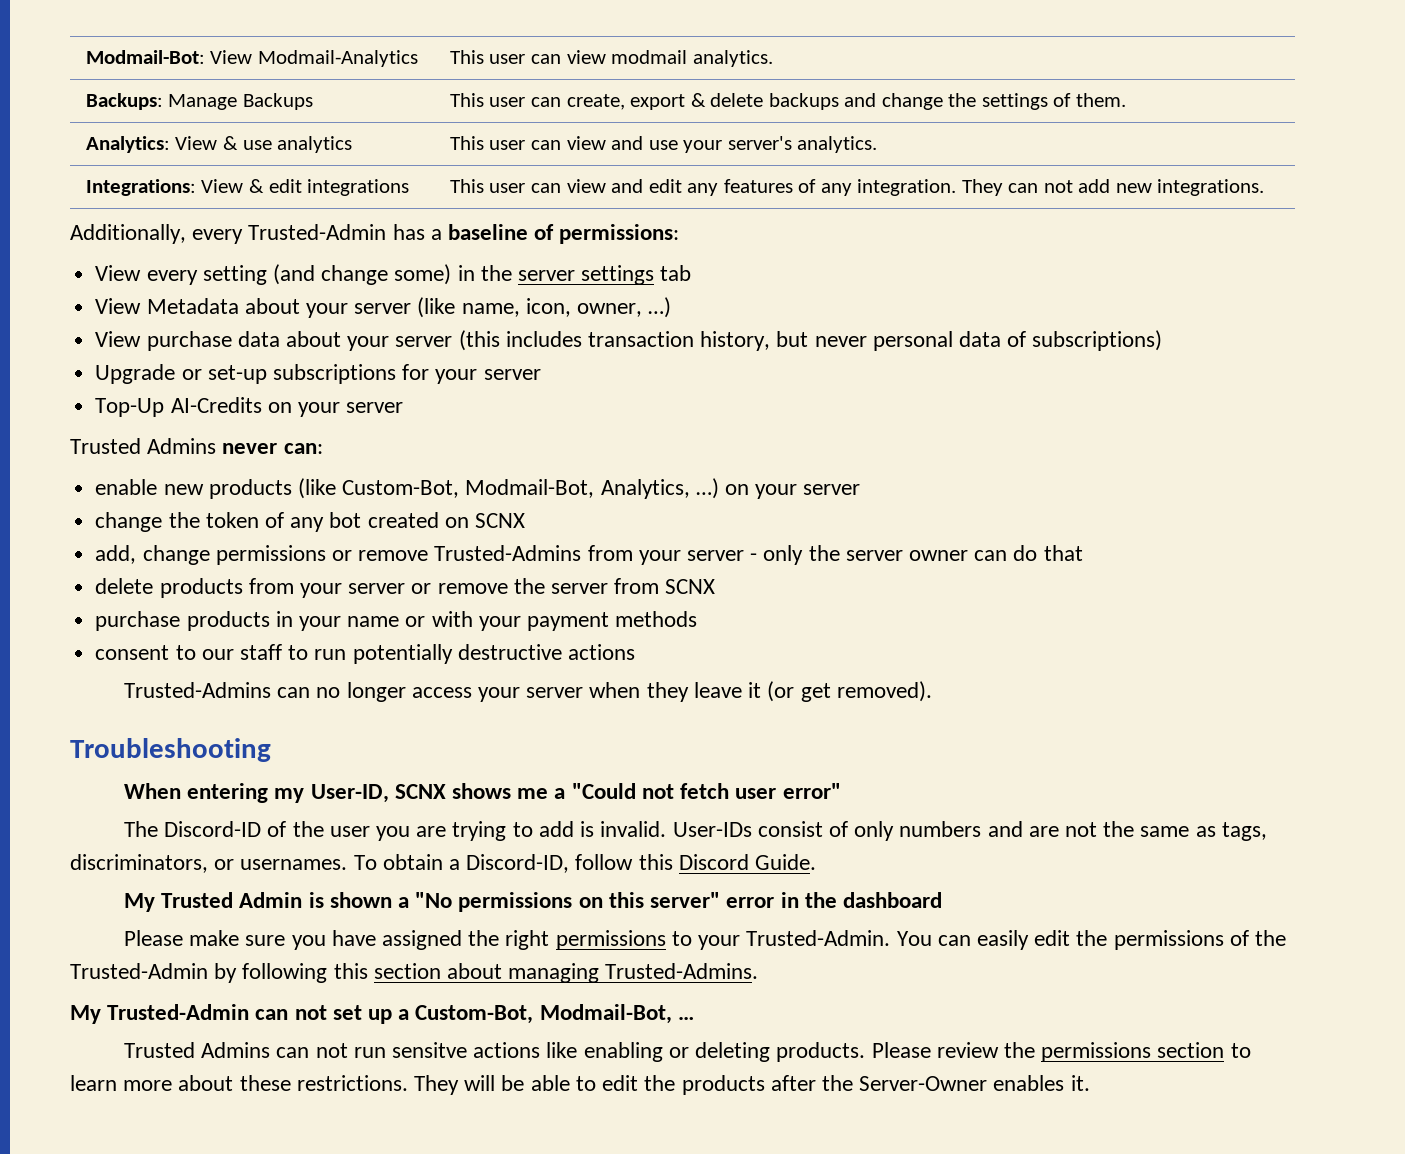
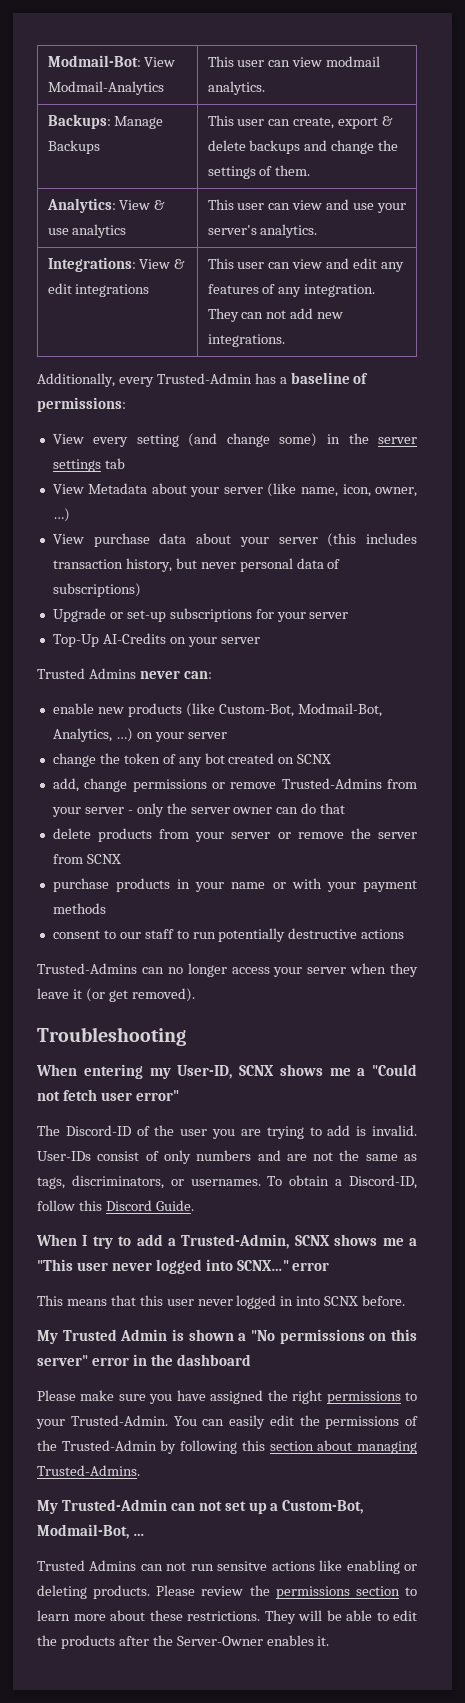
+ When I try to add a Trusted-Admin, SCNX shows me a "This user never logged into SCNX…" error
+ This means that this user never logged in into SCNX before.

